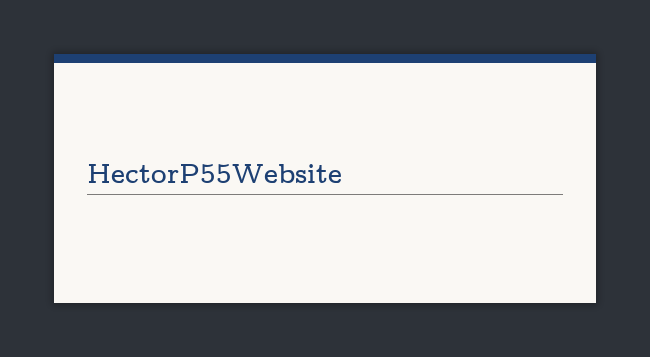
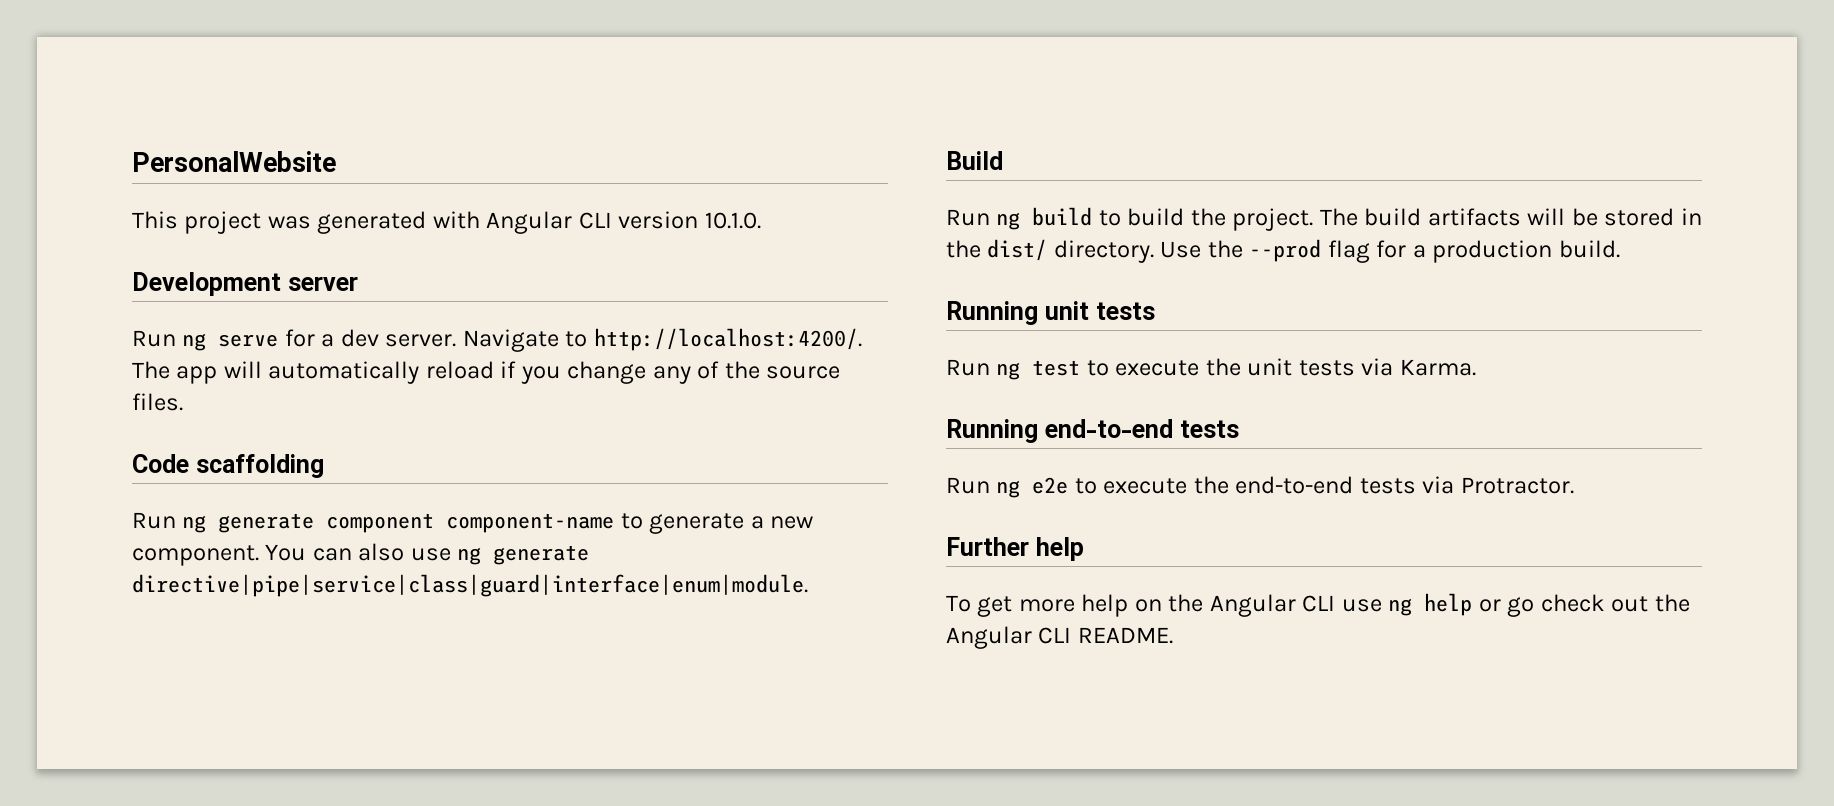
- HectorP55Website
+ PersonalWebsite
+ This project was generated with Angular CLI version 10.1.0.
+ Development server
+ Run ng serve for a dev server. Navigate to http://localhost:4200/. The app will automatically reload if you change any of the source files.
+ Code scaffolding
+ Run ng generate component component-name to generate a new component. You can also use ng generate directive|pipe|service|class|guard|interface|enum|module.
+ Build
+ Run ng build to build the project. The build artifacts will be stored in the dist/ directory. Use the --prod flag for a production build.
+ Running unit tests
+ Run ng test to execute the unit tests via Karma.
+ Running end-to-end tests
+ Run ng e2e to execute the end-to-end tests via Protractor.
+ Further help
+ To get more help on the Angular CLI use ng help or go check out the Angular CLI README.

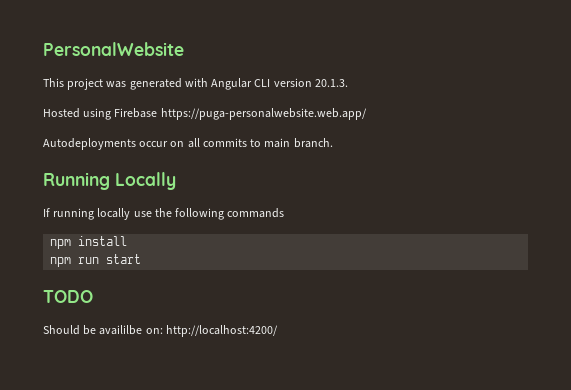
- This project was generated with Angular CLI version 10.1.0.
- Development server
- Run ng serve for a dev server. Navigate to http://localhost:4200/. The app will automatically reload if you change any of the source files.
- Code scaffolding
- Run ng generate component component-name to generate a new component. You can also use ng generate directive|pipe|service|class|guard|interface|enum|module.
- Build
- Run ng build to build the project. The build artifacts will be stored in the dist/ directory. Use the --prod flag for a production build.
- Running unit tests
- Run ng test to execute the unit tests via Karma.
- Running end-to-end tests
- Run ng e2e to execute the end-to-end tests via Protractor.
- Further help
- To get more help on the Angular CLI use ng help or go check out the Angular CLI README.
+ This project was generated with Angular CLI version 20.1.3.
+ Hosted using Firebase https://puga-personalwebsite.web.app/
+ Autodeployments occur on all commits to main branch.
+ Running Locally
+ If running locally use the following commands
+ npm install
+ npm run start
+ TODO
+ Should be availilbe on: http://localhost:4200/

